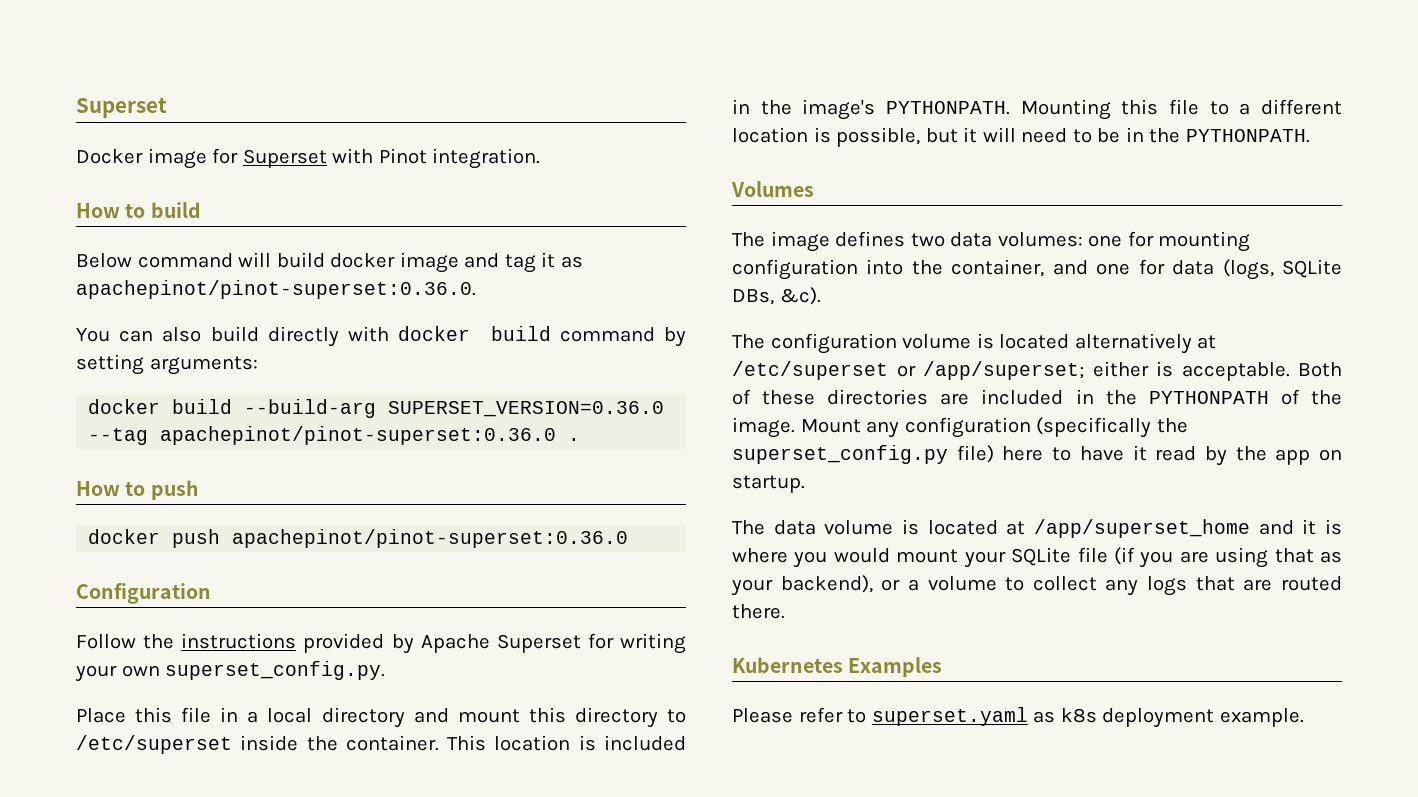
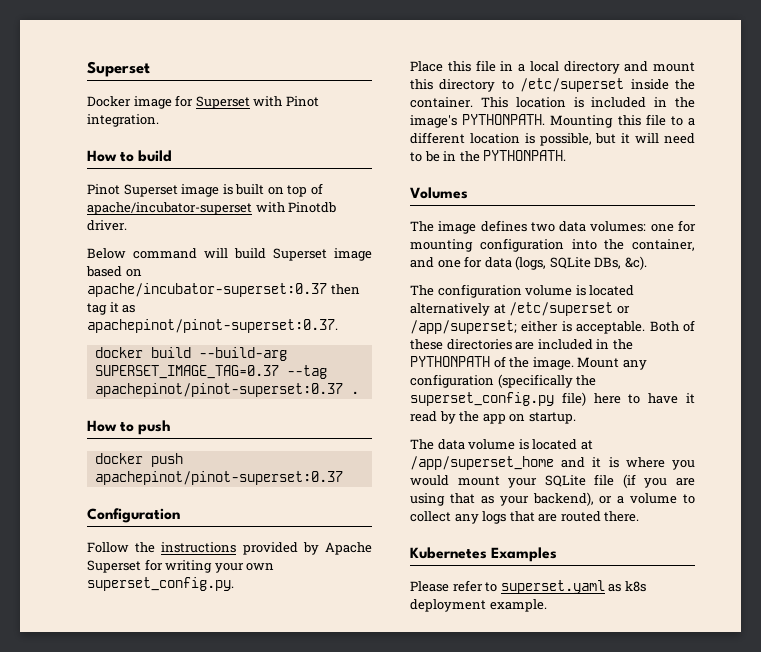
- Below command will build docker image and tag it as apachepinot/pinot-superset:0.36.0.
- You can also build directly with docker build command by setting arguments:
+ Pinot Superset image is built on top of apache/incubator-superset with Pinotdb driver.
+ Below command will build Superset image based on apache/incubator-superset:0.37 then tag it as apachepinot/pinot-superset:0.37.
- docker build --build-arg SUPERSET_VERSION=0.36.0 --tag apachepinot/pinot-superset:0.36.0 .
+ docker build --build-arg SUPERSET_IMAGE_TAG=0.37 --tag apachepinot/pinot-superset:0.37 .
- docker push apachepinot/pinot-superset:0.36.0
+ docker push apachepinot/pinot-superset:0.37

